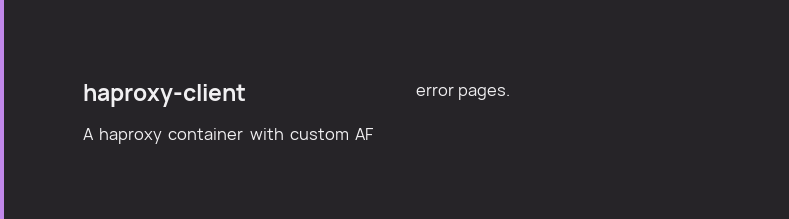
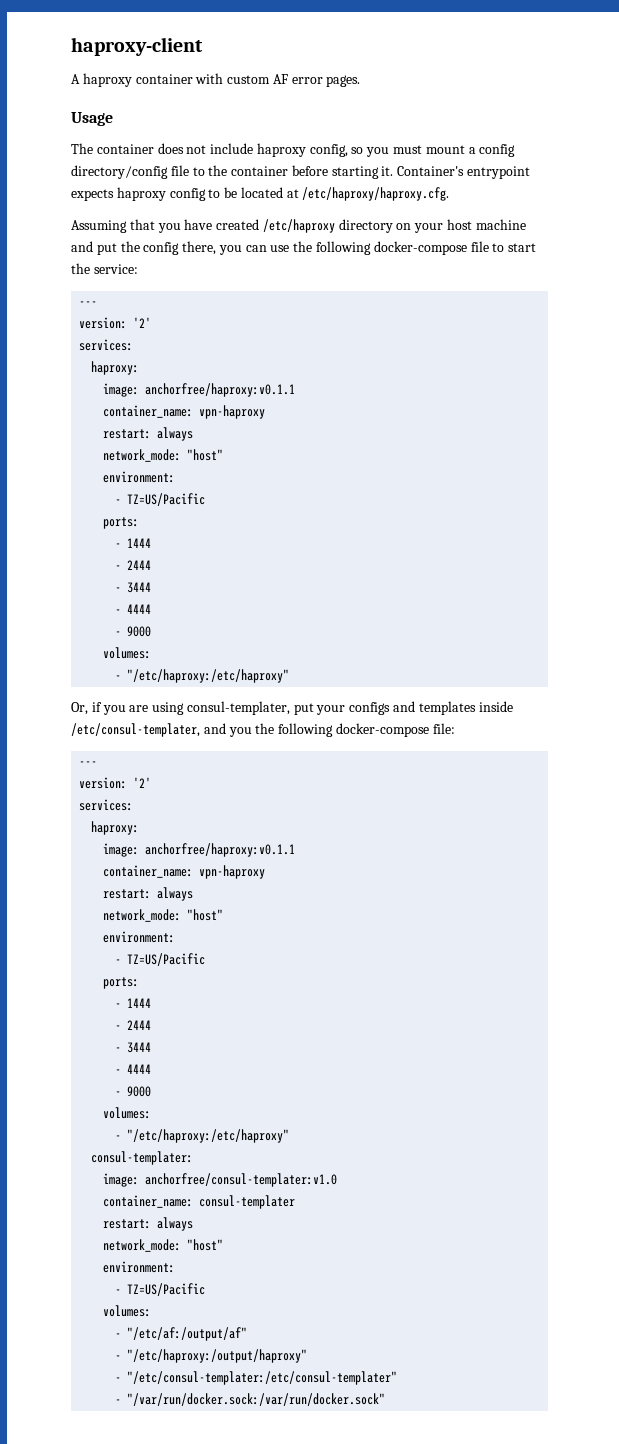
+ Usage
+ The container does not include haproxy config, so you must mount a config directory/config file to the container before starting it. Container's entrypoint expects haproxy config to be located at /etc/haproxy/haproxy.cfg.
+ Assuming that you have created /etc/haproxy directory on your host machine and put the config there, you can use the following docker-compose file to start the service:
+ ---
+ version: '2'
+ services:
+ haproxy:
+ image: anchorfree/haproxy:v0.1.1
+ container_name: vpn-haproxy
+ restart: always
+ network_mode: "host"
+ environment:
+ - TZ=US/Pacific
+ ports:
+ - 1444
+ - 2444
+ - 3444
+ - 4444
+ - 9000
+ volumes:
+ - "/etc/haproxy:/etc/haproxy"
+ Or, if you are using consul-templater, put your configs and templates inside /etc/consul-templater, and you the following docker-compose file:
+ ---
+ version: '2'
+ services:
+ haproxy:
+ image: anchorfree/haproxy:v0.1.1
+ container_name: vpn-haproxy
+ restart: always
+ network_mode: "host"
+ environment:
+ - TZ=US/Pacific
+ ports:
+ - 1444
+ - 2444
+ - 3444
+ - 4444
+ - 9000
+ volumes:
+ - "/etc/haproxy:/etc/haproxy"
+ consul-templater:
+ image: anchorfree/consul-templater:v1.0
+ container_name: consul-templater
+ restart: always
+ network_mode: "host"
+ environment:
+ - TZ=US/Pacific
+ volumes:
+ - "/etc/af:/output/af"
+ - "/etc/haproxy:/output/haproxy"
+ - "/etc/consul-templater:/etc/consul-templater"
+ - "/var/run/docker.sock:/var/run/docker.sock"

